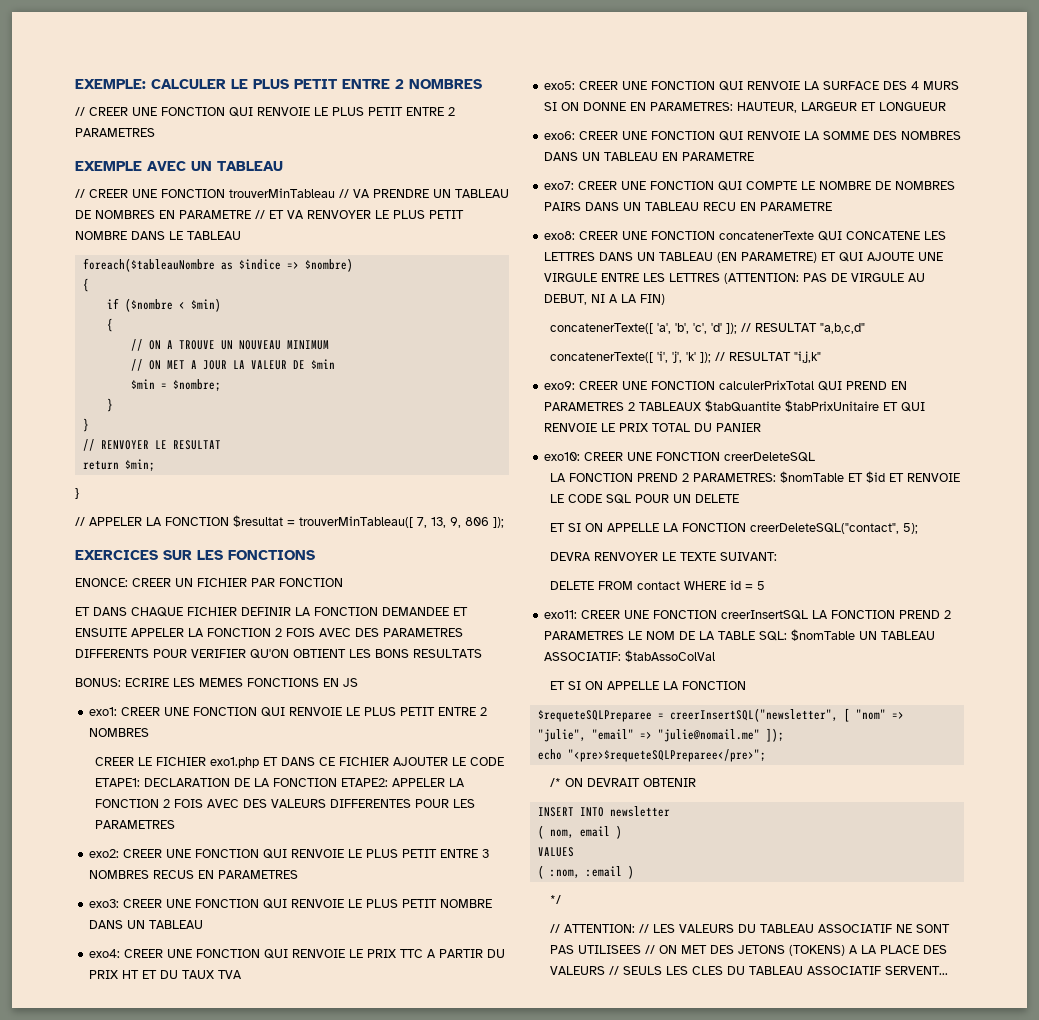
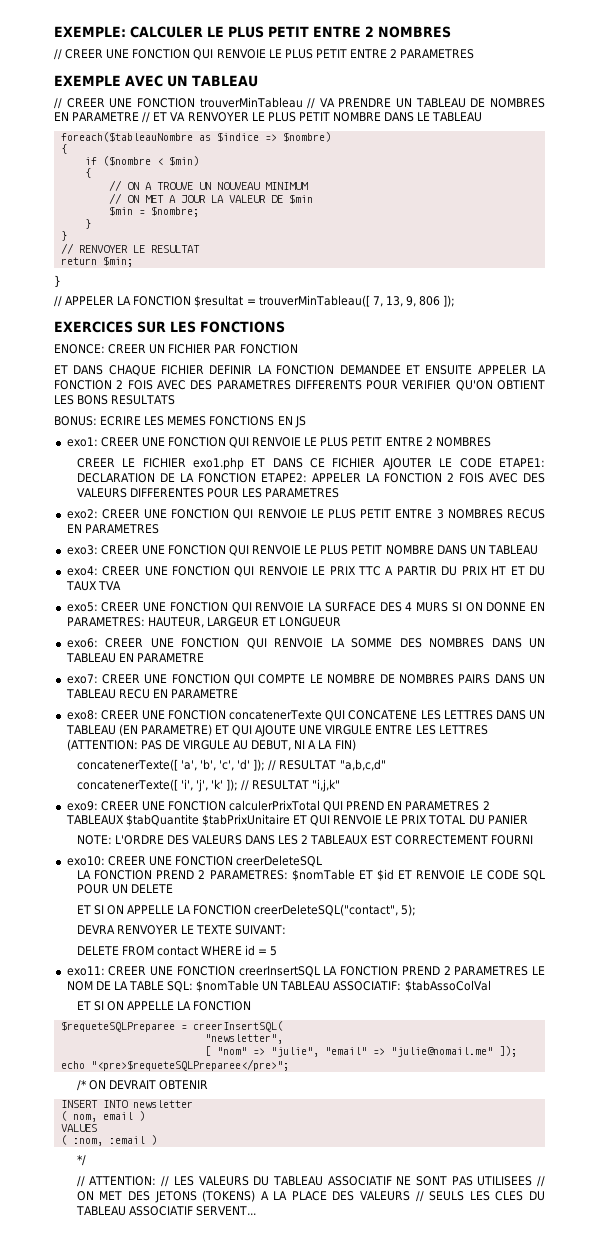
+ NOTE: L'ORDRE DES VALEURS DANS LES 2 TABLEAUX EST CORRECTEMENT FOURNI
- $requeteSQLPreparee = creerInsertSQL("newsletter", [ "nom" => "julie", "email" => "julie@nomail.me" ]);
+ $requeteSQLPreparee = creerInsertSQL(
+ "newsletter",
+ [ "nom" => "julie", "email" => "julie@nomail.me" ]);

